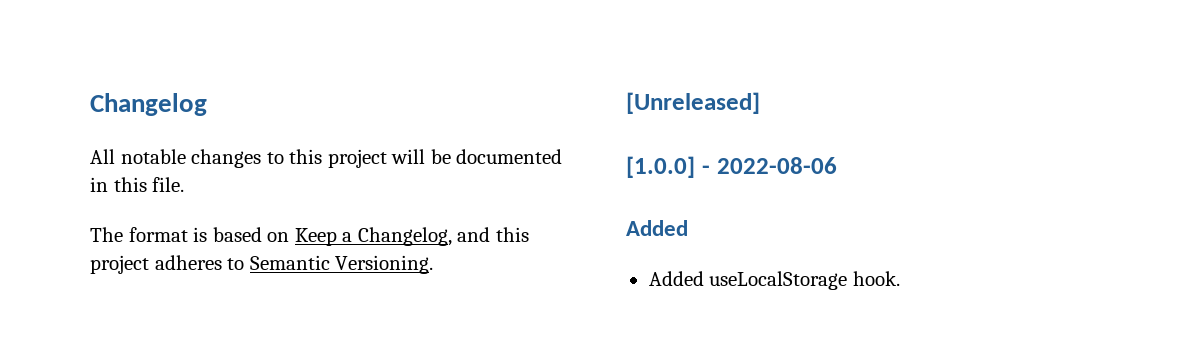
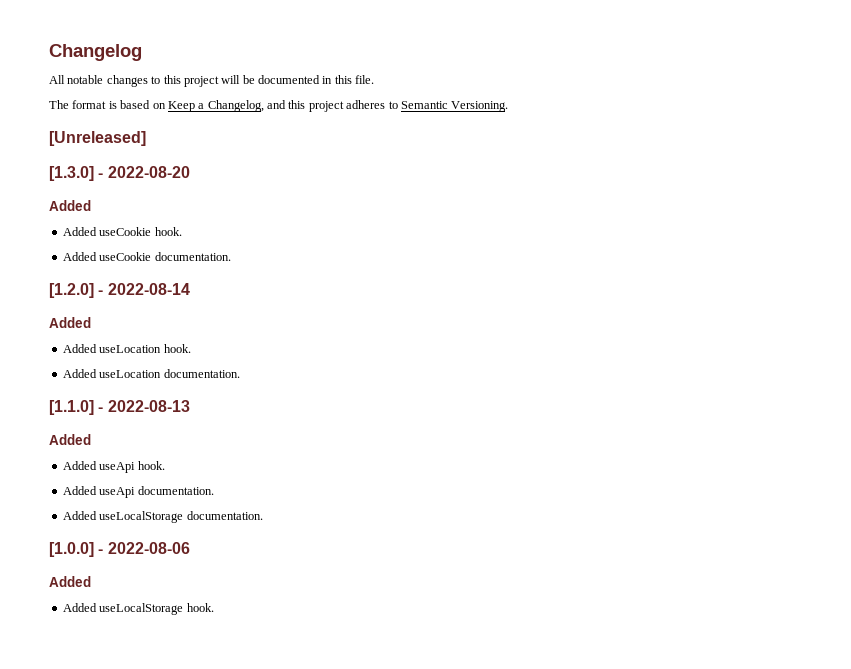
+ [1.3.0] - 2022-08-20
+ Added
+ Added useCookie hook.
+ Added useCookie documentation.
+ [1.2.0] - 2022-08-14
+ Added
+ Added useLocation hook.
+ Added useLocation documentation.
+ [1.1.0] - 2022-08-13
+ Added
+ Added useApi hook.
+ Added useApi documentation.
+ Added useLocalStorage documentation.

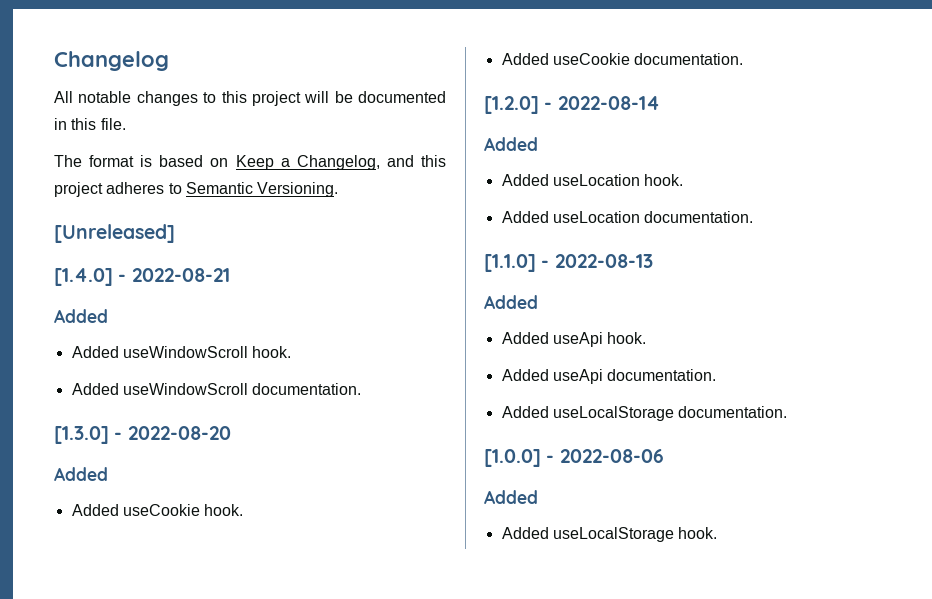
+ [1.4.0] - 2022-08-21
+ Added
+ Added useWindowScroll hook.
+ Added useWindowScroll documentation.

